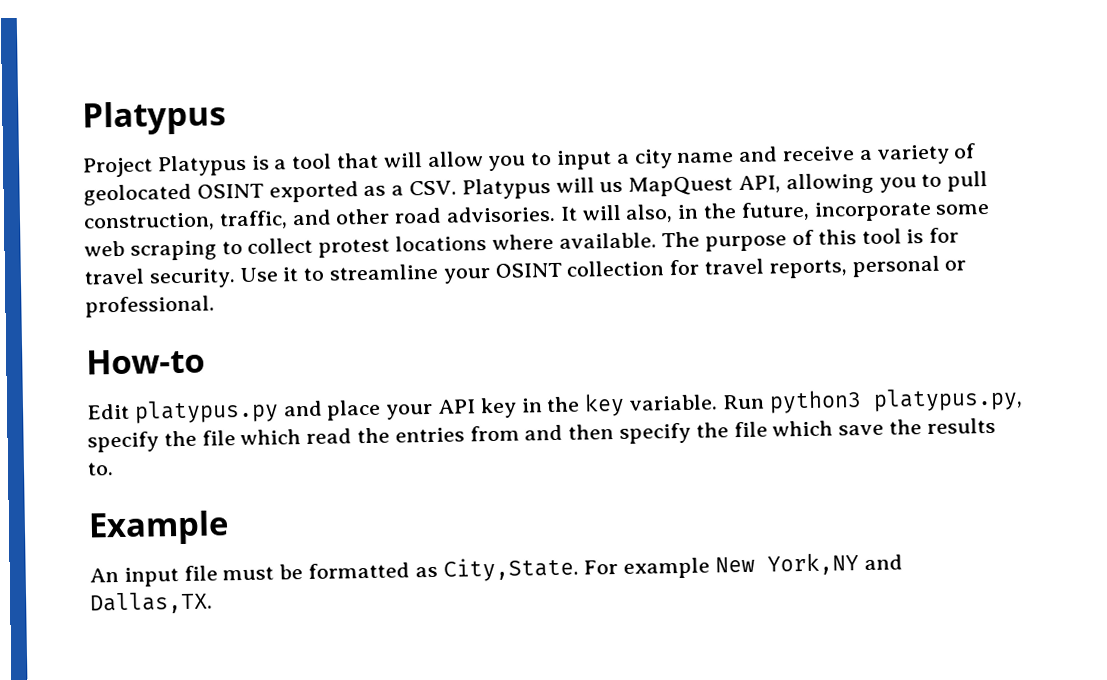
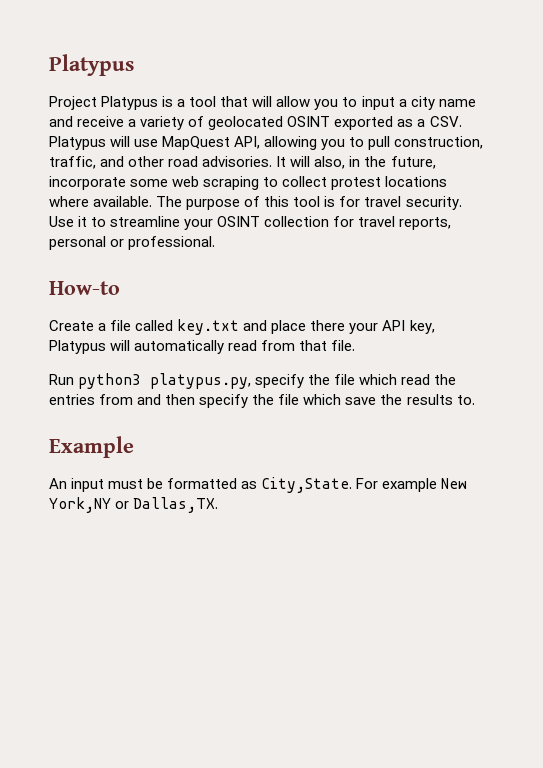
- Project Platypus is a tool that will allow you to input a city name and receive a variety of geolocated OSINT exported as a CSV. Platypus will us MapQuest API, allowing you to pull construction, traffic, and other road advisories.
+ Project Platypus is a tool that will allow you to input a city name and receive a variety of geolocated OSINT exported as a CSV. Platypus will use MapQuest API, allowing you to pull construction, traffic, and other road advisories.
- Edit platypus.py and place your API key in the key variable. Run python3 platypus.py, specify the file which read the entries from and then specify the file which save the results to.
+ Create a file called key.txt and place there your API key, Platypus will automatically read from that file.
+ Run python3 platypus.py, specify the file which read the entries from and then specify the file which save the results to.
- An input file must be formatted as City,State.
+ An input must be formatted as City,State.
- For example New York,NY and Dallas,TX.
+ For example New York,NY or Dallas,TX.

